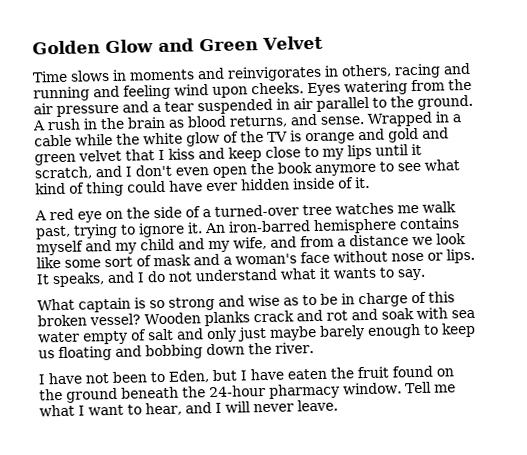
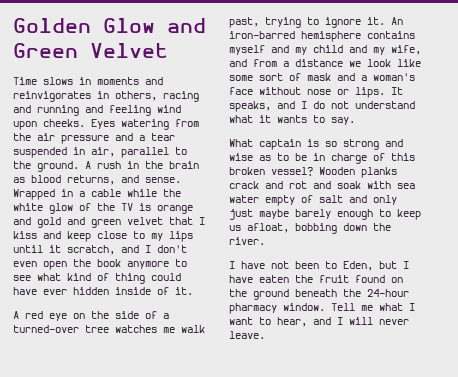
- Eyes watering from the air pressure and a tear suspended in air parallel to the ground.
+ Eyes watering from the air pressure and a tear suspended in air, parallel to the ground.
- Wooden planks crack and rot and soak with sea water empty of salt and only just maybe barely enough to keep us floating and bobbing down the river.
+ Wooden planks crack and rot and soak with sea water empty of salt and only just maybe barely enough to keep us afloat, bobbing down the river.

